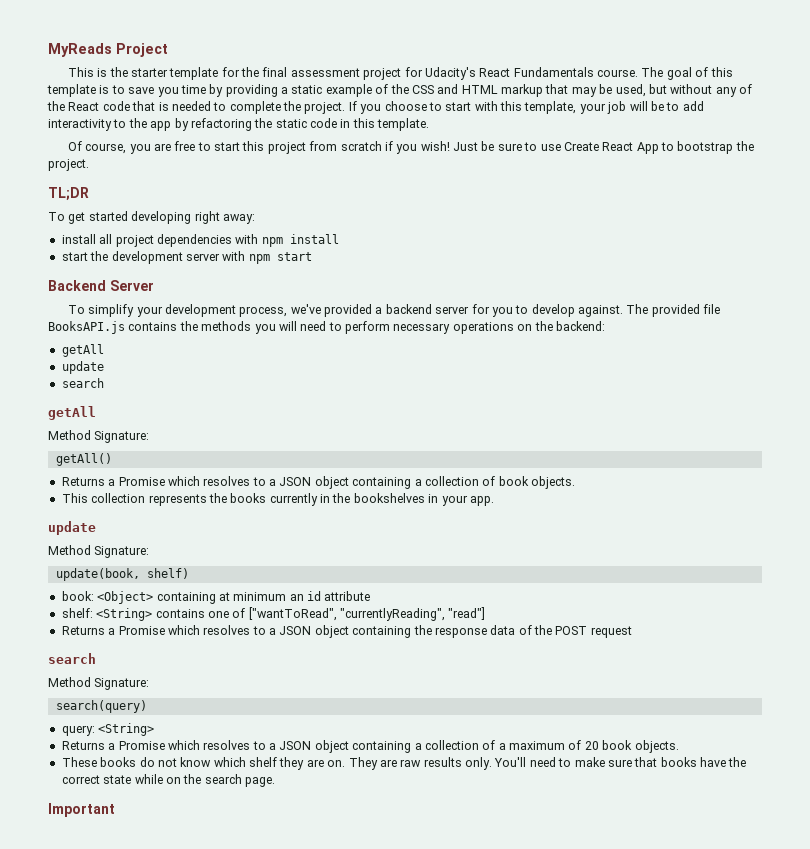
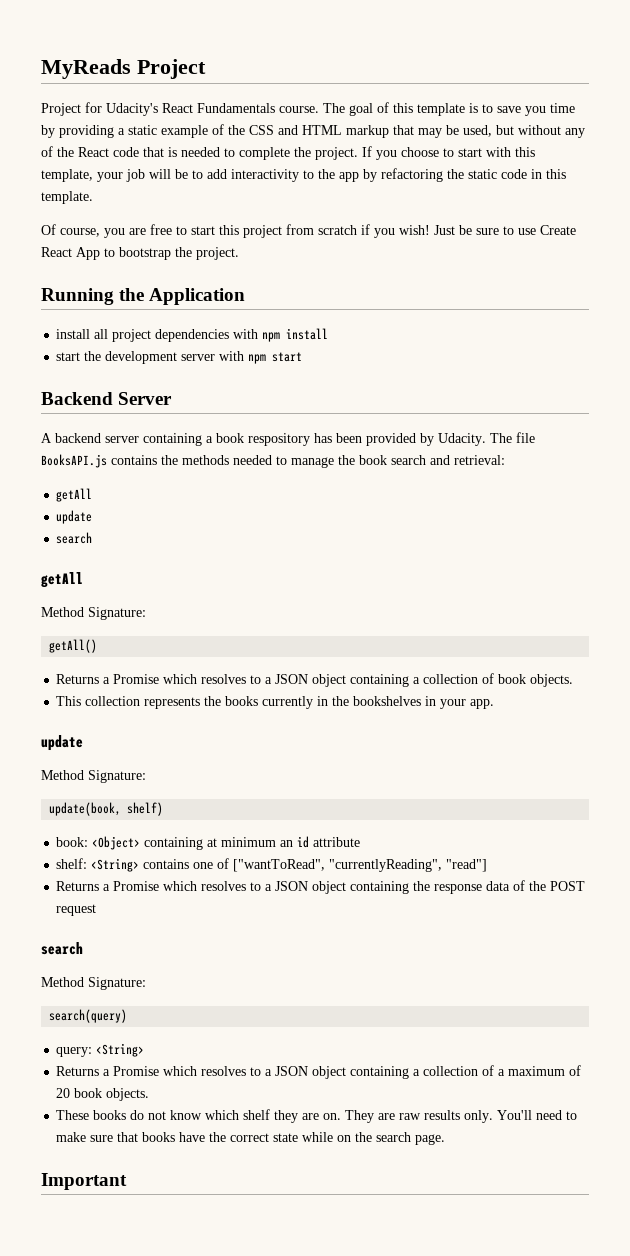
- This is the starter template for the final assessment project for Udacity's React Fundamentals course.
+ Project for Udacity's React Fundamentals course.
- TL;DR
- To get started developing right away:
+ Running the Application
- To simplify your development process, we've provided a backend server for you to develop against. The provided file BooksAPI.js contains the methods you will need to perform necessary operations on the backend:
+ A backend server containing a book respository has been provided by Udacity. The file BooksAPI.js contains the methods needed to manage the book search and retrieval:

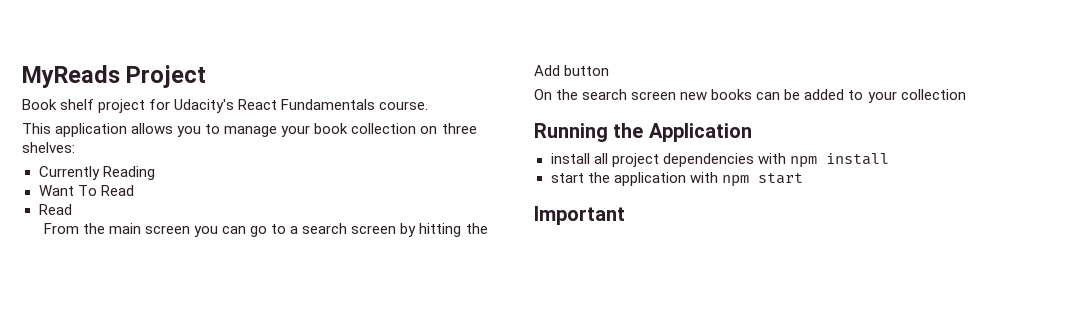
- Project for Udacity's React Fundamentals course. The goal of this template is to save you time by providing a static example of the CSS and HTML markup that may be used, but without any of the React code that is needed to complete the project. If you choose to start with this template, your job will be to add interactivity to the app by refactoring the static code in this template.
- Of course, you are free to start this project from scratch if you wish! Just be sure to use Create React App to bootstrap the project.
+ Book shelf project for Udacity's React Fundamentals course.
+ This application allows you to manage your book collection on three shelves:
+ Currently Reading
+ Want To Read
+ Read
+ From the main screen you can go to a search screen by hitting the Add button
+ On the search screen new books can be added to your collection
- start the development server with npm start
+ start the application with npm start
- Backend Server
- A backend server containing a book respository has been provided by Udacity. The file BooksAPI.js contains the methods needed to manage the book search and retrieval:
- getAll
- update
- search
- getAll
- Method Signature:
- getAll()
- Returns a Promise which resolves to a JSON object containing a collection of book objects.
- This collection represents the books currently in the bookshelves in your app.
- update
- Method Signature:
- update(book, shelf)
- book: <Object> containing at minimum an id attribute
- shelf: <String> contains one of ["wantToRead", "currentlyReading", "read"]
- Returns a Promise which resolves to a JSON object containing the response data of the POST request
- search
- Method Signature:
- search(query)
- query: <String>
- Returns a Promise which resolves to a JSON object containing a collection of a maximum of 20 book objects.
- These books do not know which shelf they are on. They are raw results only. You'll need to make sure that books have the correct state while on the search page.

